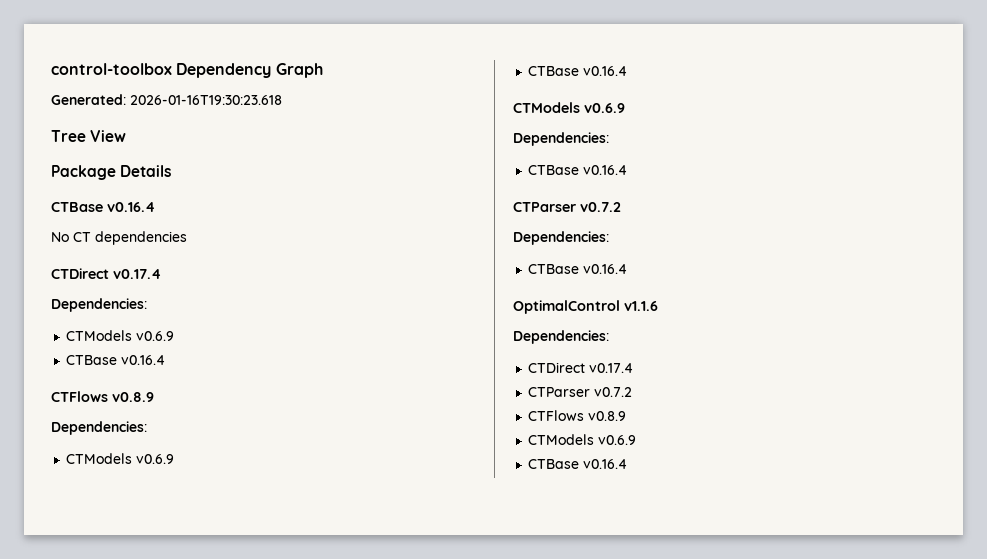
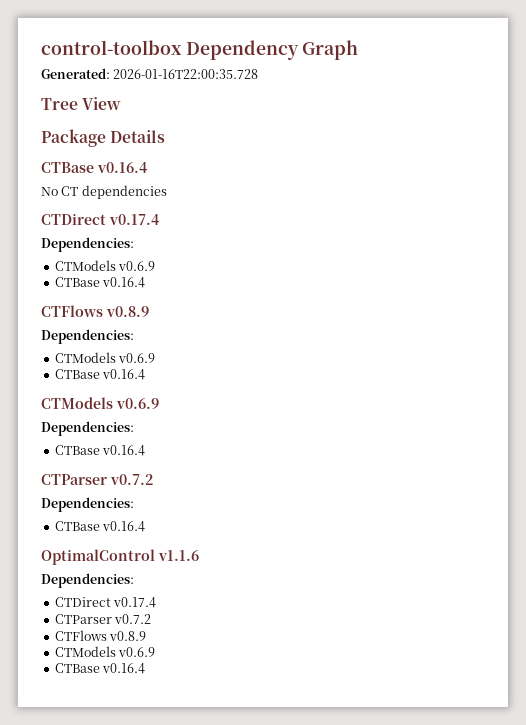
- Generated: 2026-01-16T19:30:23.618
+ Generated: 2026-01-16T22:00:35.728

